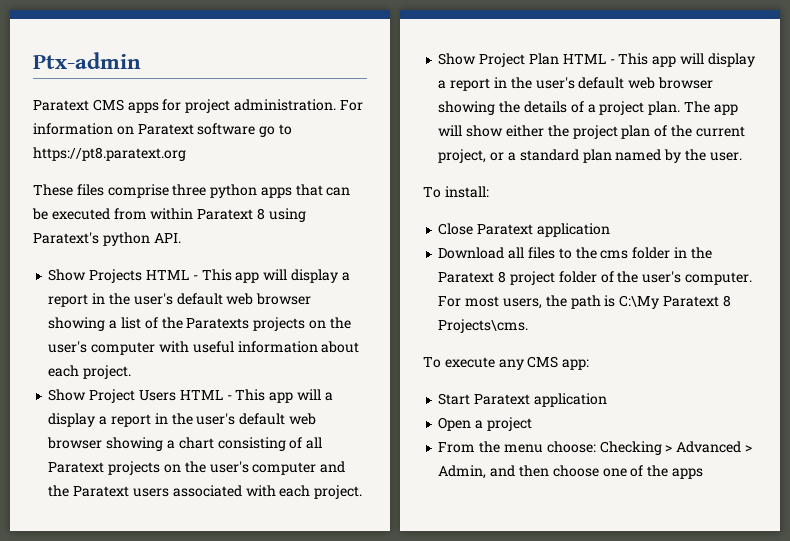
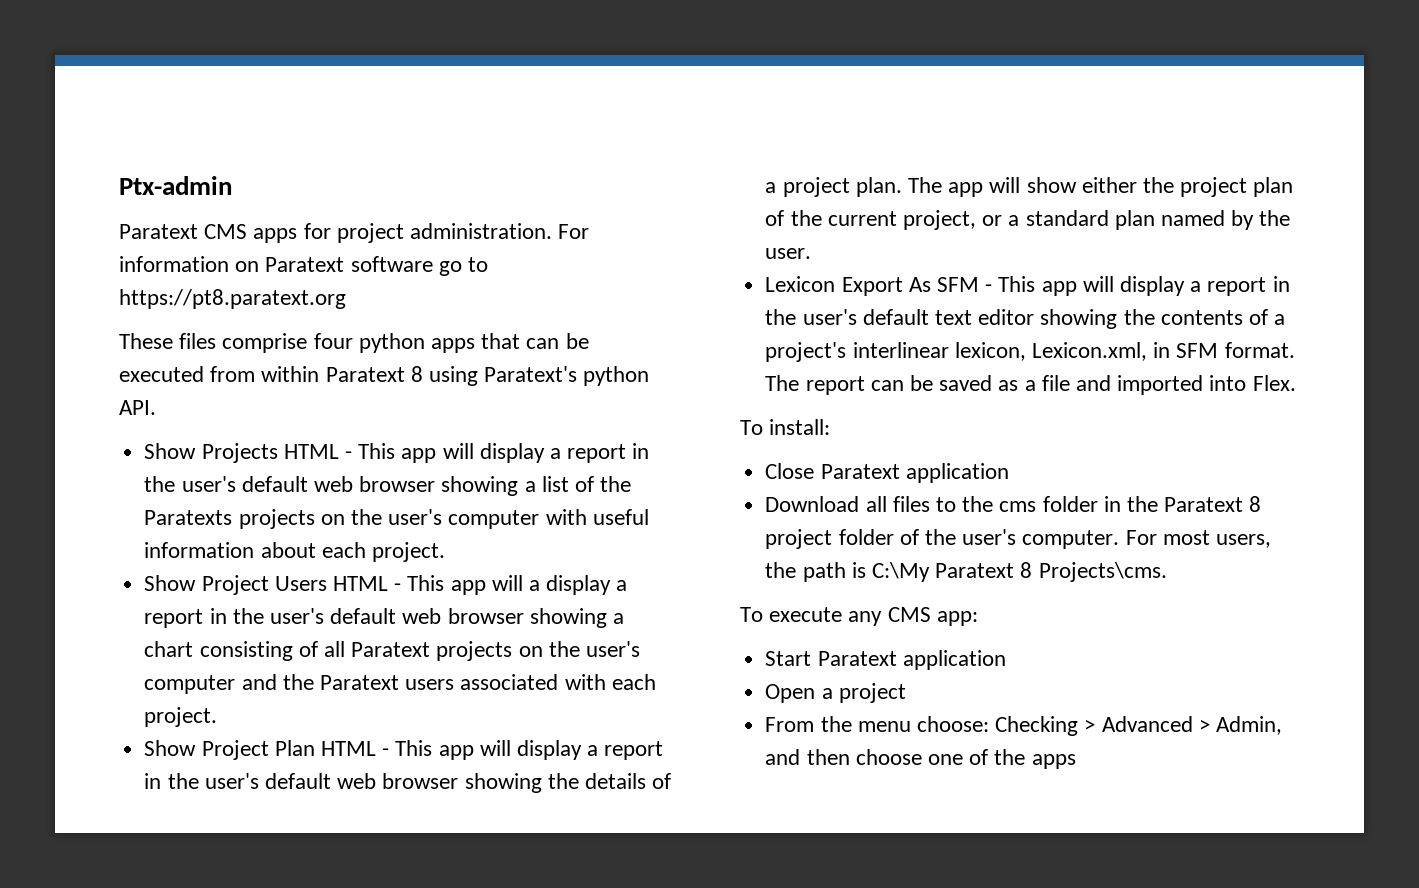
- These files comprise three python apps that can be executed from within Paratext 8 using Paratext's python API.
+ These files comprise four python apps that can be executed from within Paratext 8 using Paratext's python API.
+ Lexicon Export As SFM - This app will display a report in the user's default text editor showing the contents of a project's interlinear lexicon, Lexicon.xml, in SFM format. The report can be saved as a file and imported into Flex.

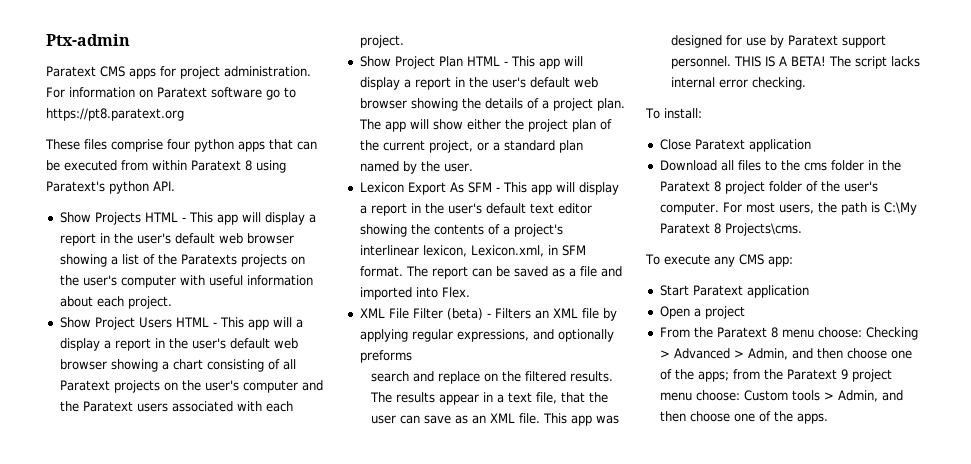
+ XML File Filter (beta) - Filters an XML file by applying regular expressions, and optionally preforms
+ search and replace on the filtered results. The results appear in a text file, that the user can save as an XML file. This app was designed for use by Paratext support personnel. THIS IS A BETA! The script lacks internal error checking.
- From the menu choose: Checking > Advanced > Admin, and then choose one of the apps
+ From the Paratext 8 menu choose: Checking > Advanced > Admin, and then choose one of the apps; from the Paratext 9 project menu choose: Custom tools > Admin, and then choose one of the apps.

